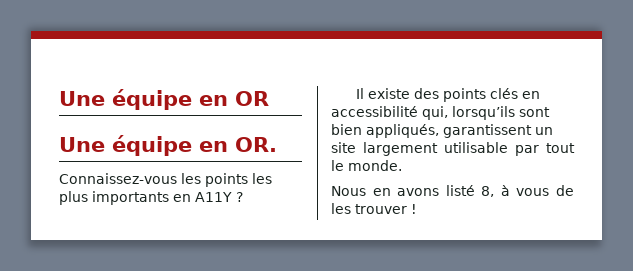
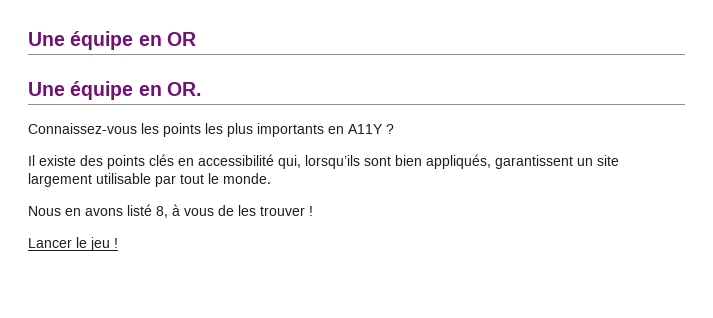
+ Lancer le jeu !

